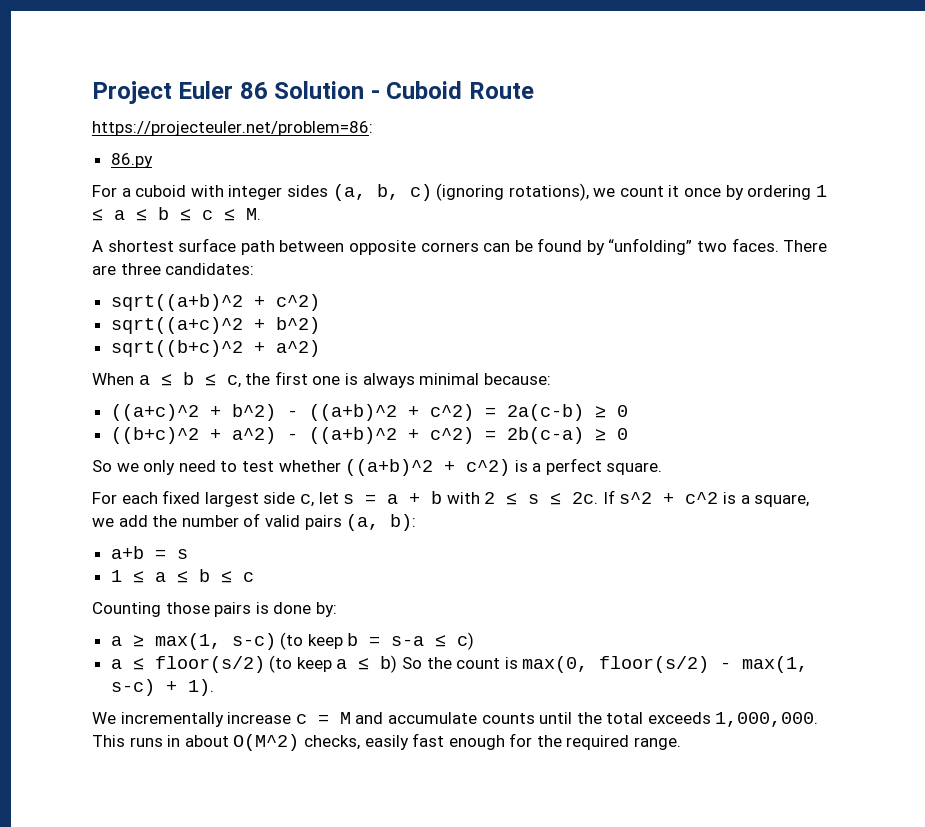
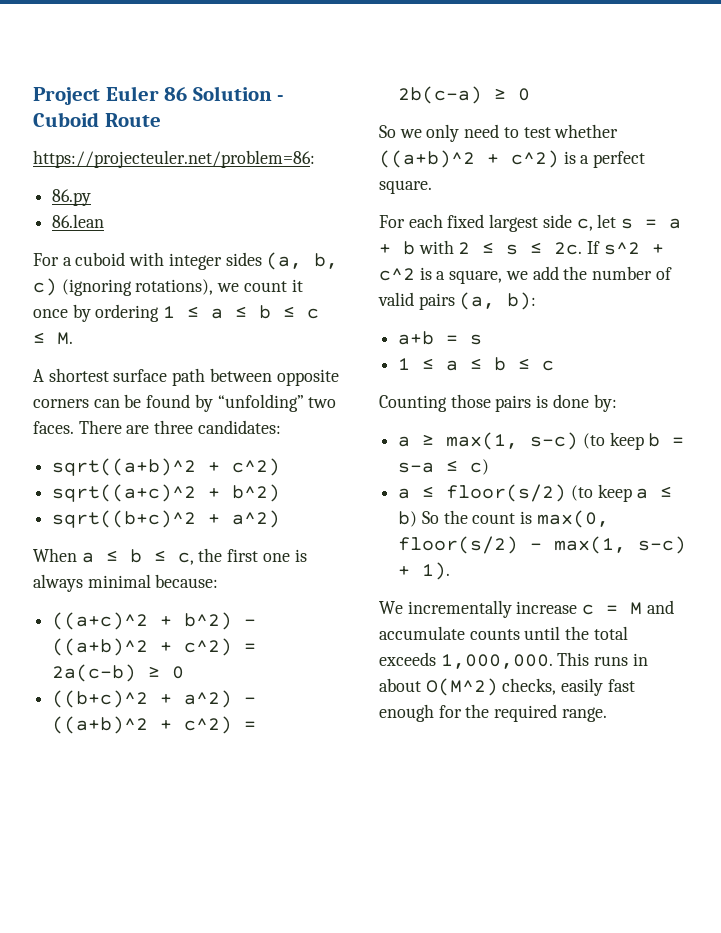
+ 86.lean

